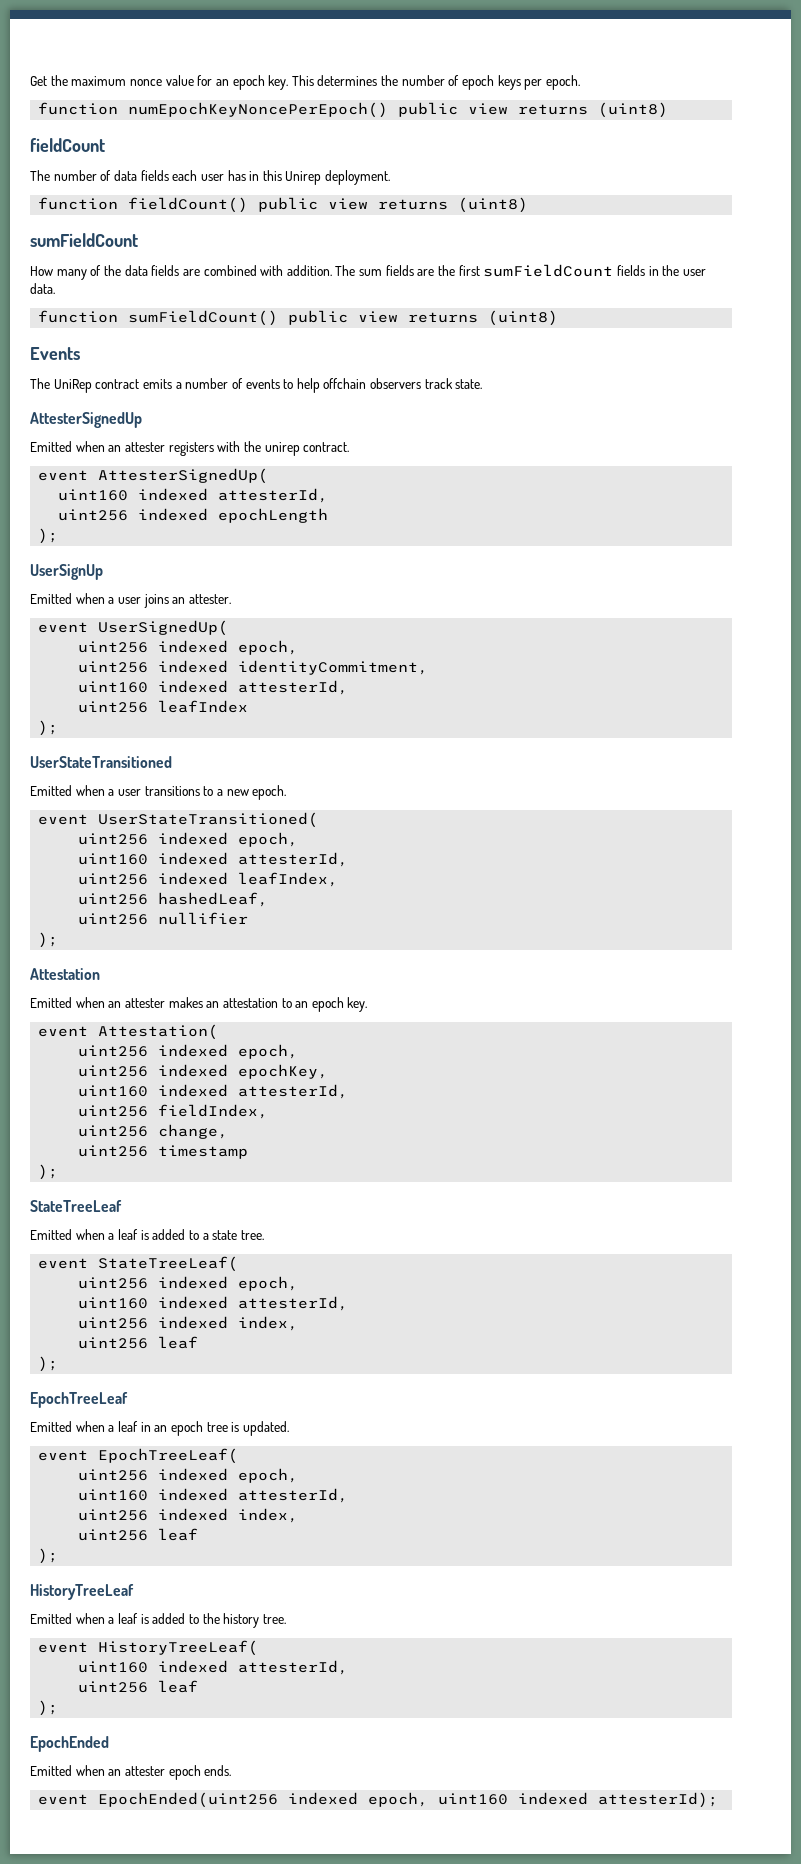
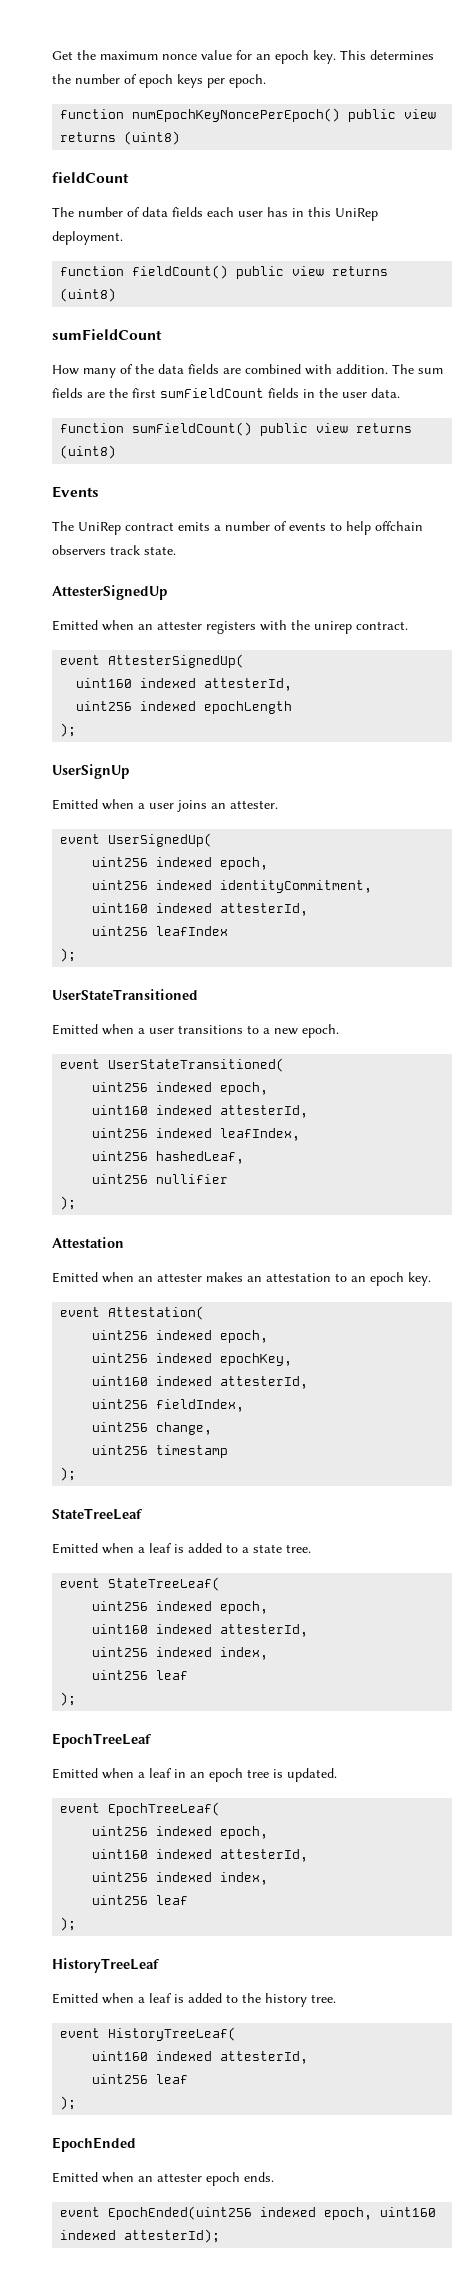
- The number of data fields each user has in this Unirep deployment.
+ The number of data fields each user has in this UniRep deployment.

